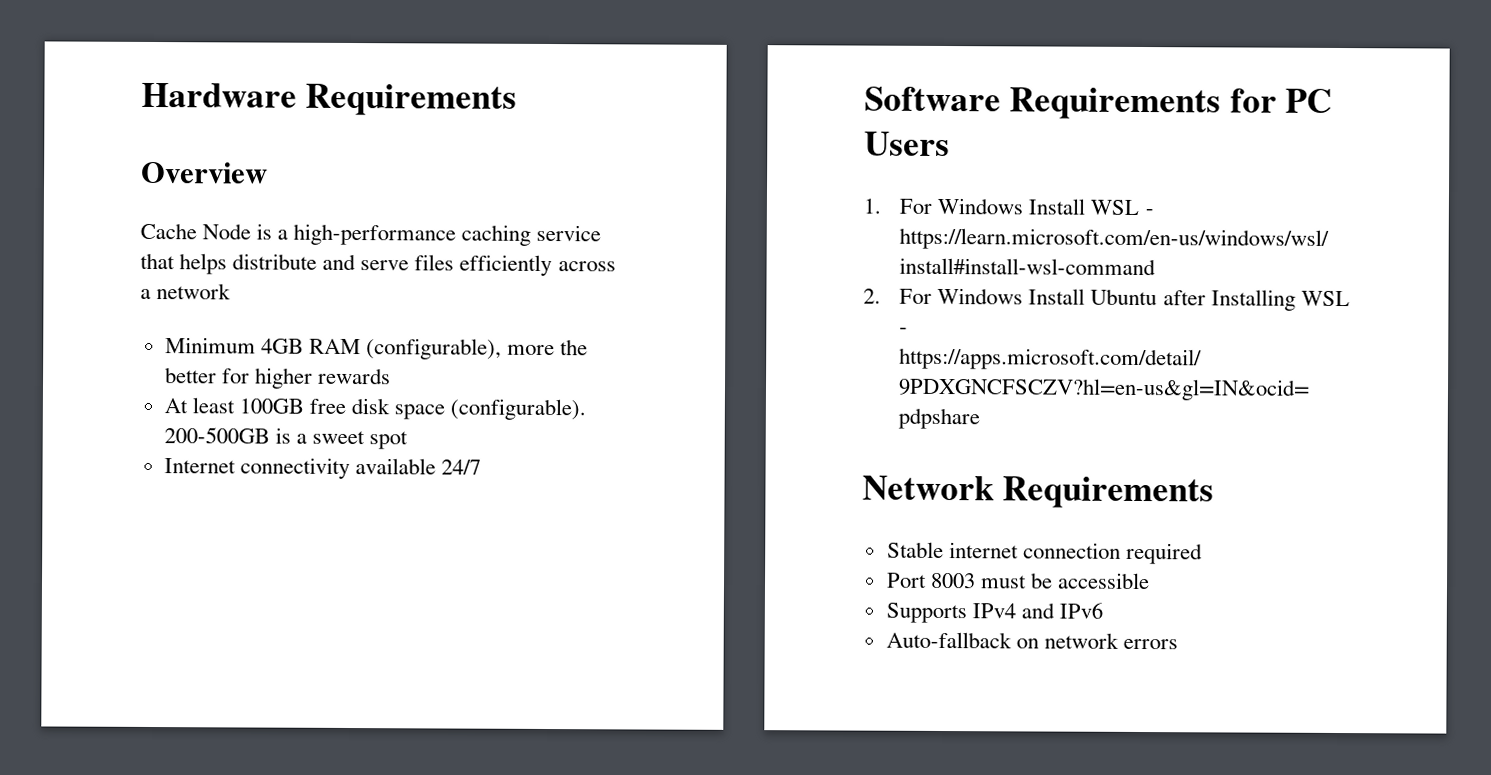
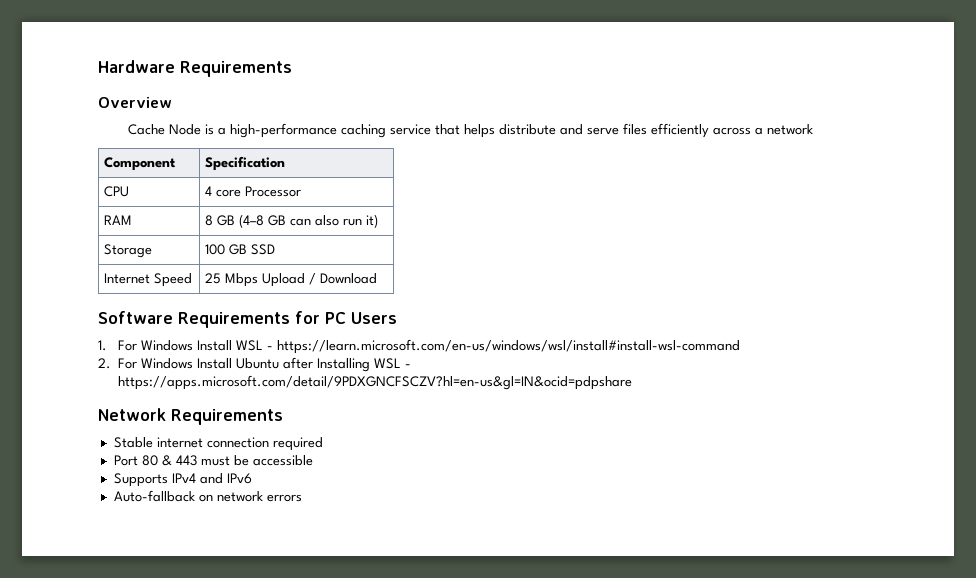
- Minimum 4GB RAM (configurable), more the better for higher rewards
- At least 100GB free disk space (configurable). 200-500GB is a sweet spot
- Internet connectivity available 24/7
+ Component | Specification
+ CPU | 4 core Processor
+ RAM | 8 GB (4–8 GB can also run it)
+ Storage | 100 GB SSD
+ Internet Speed | 25 Mbps Upload / Download
- Port 8003 must be accessible
+ Port 80 & 443 must be accessible

